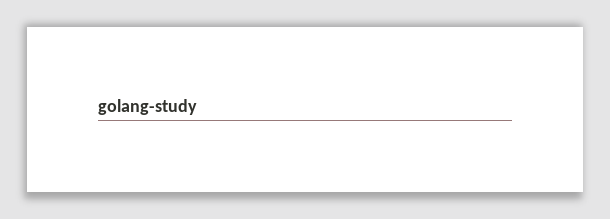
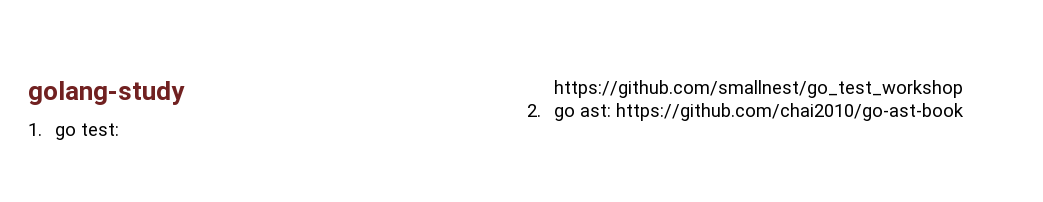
+ 1. go test: https://github.com/smallnest/go_test_workshop
+ 2. go ast: https://github.com/chai2010/go-ast-book

